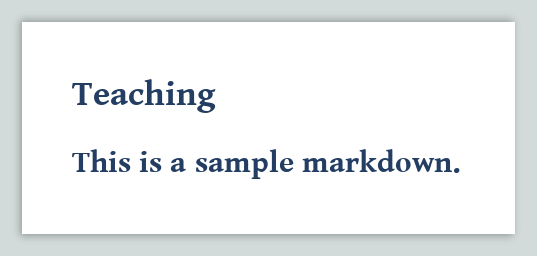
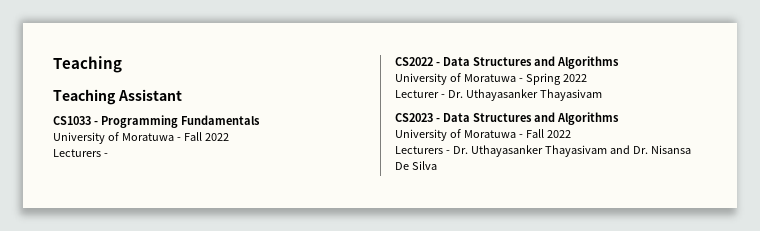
- This is a sample markdown.
+ Teaching Assistant
+ CS1033 - Programming Fundamentals
+ University of Moratuwa - Fall 2022
+ Lecturers -
+ CS2022 - Data Structures and Algorithms
+ University of Moratuwa - Spring 2022
+ Lecturer - Dr. Uthayasanker Thayasivam
+ CS2023 - Data Structures and Algorithms
+ University of Moratuwa - Fall 2022
+ Lecturers - Dr. Uthayasanker Thayasivam and Dr. Nisansa De Silva

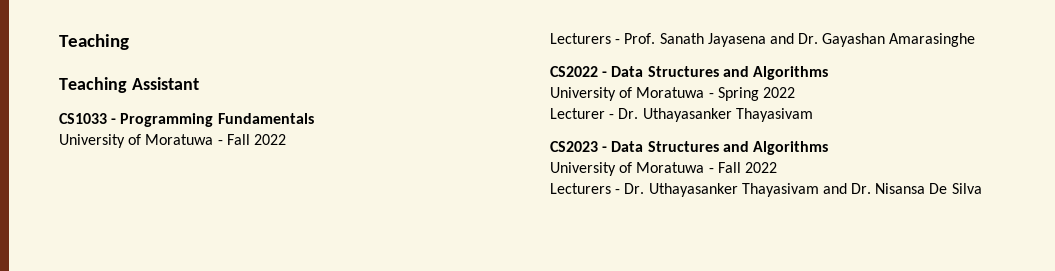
  CS1033 - Programming Fundamentals
  University of Moratuwa - Fall 2022
- Lecturers -
+ Lecturers - Prof. Sanath Jayasena and Dr. Gayashan Amarasinghe

